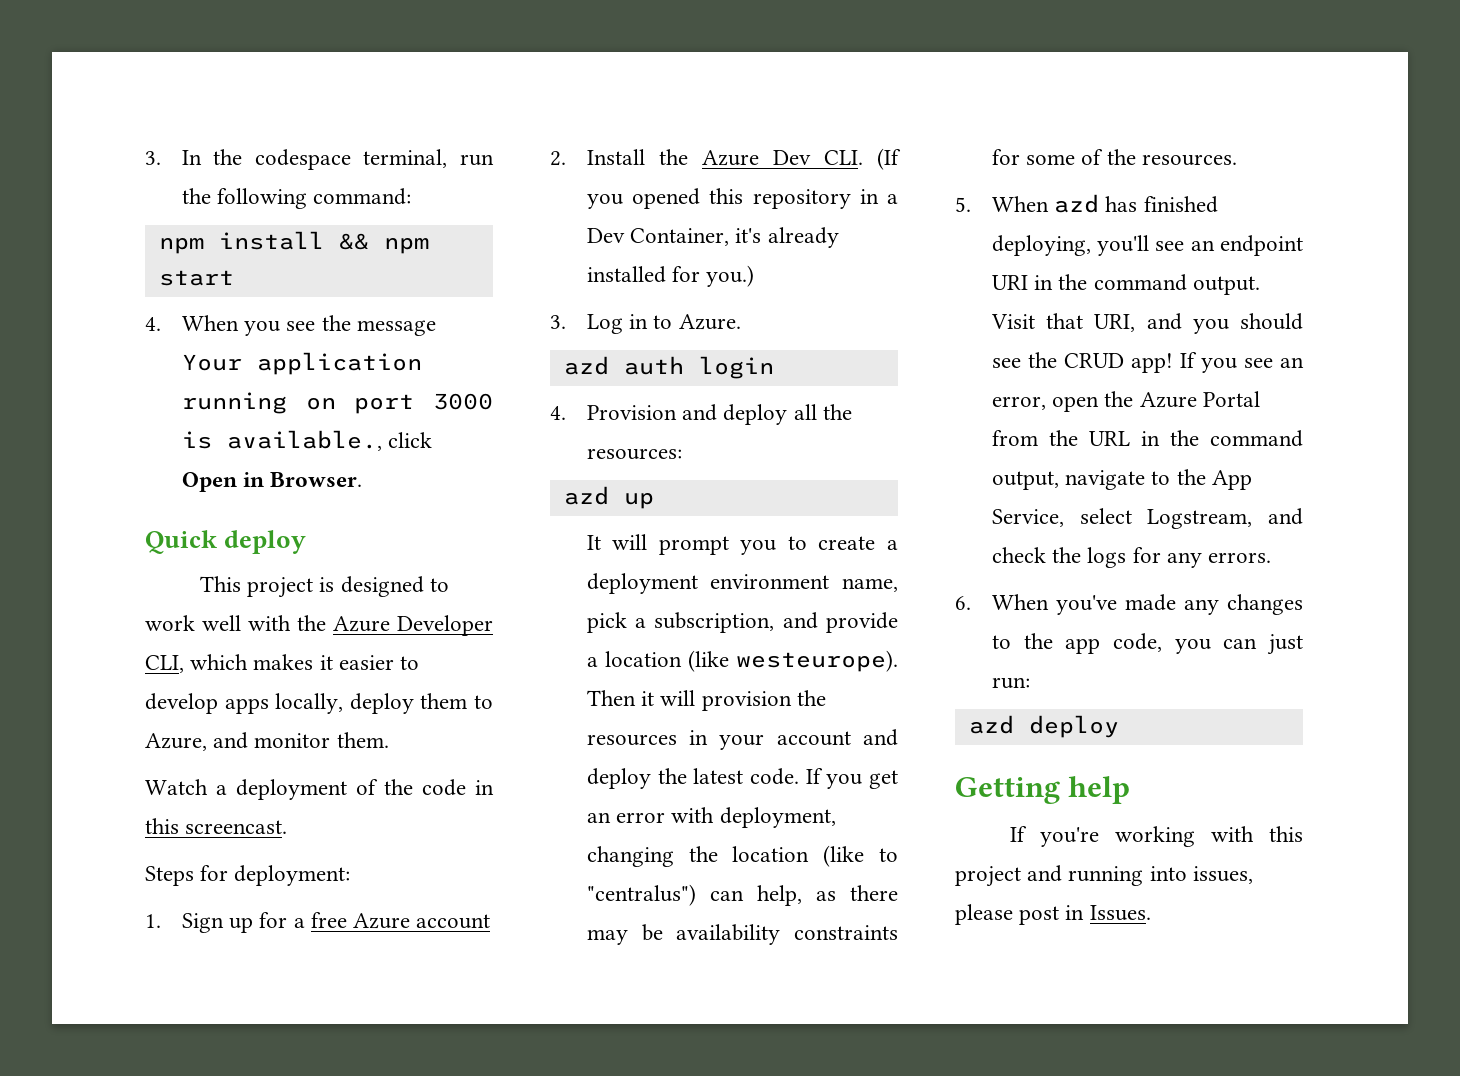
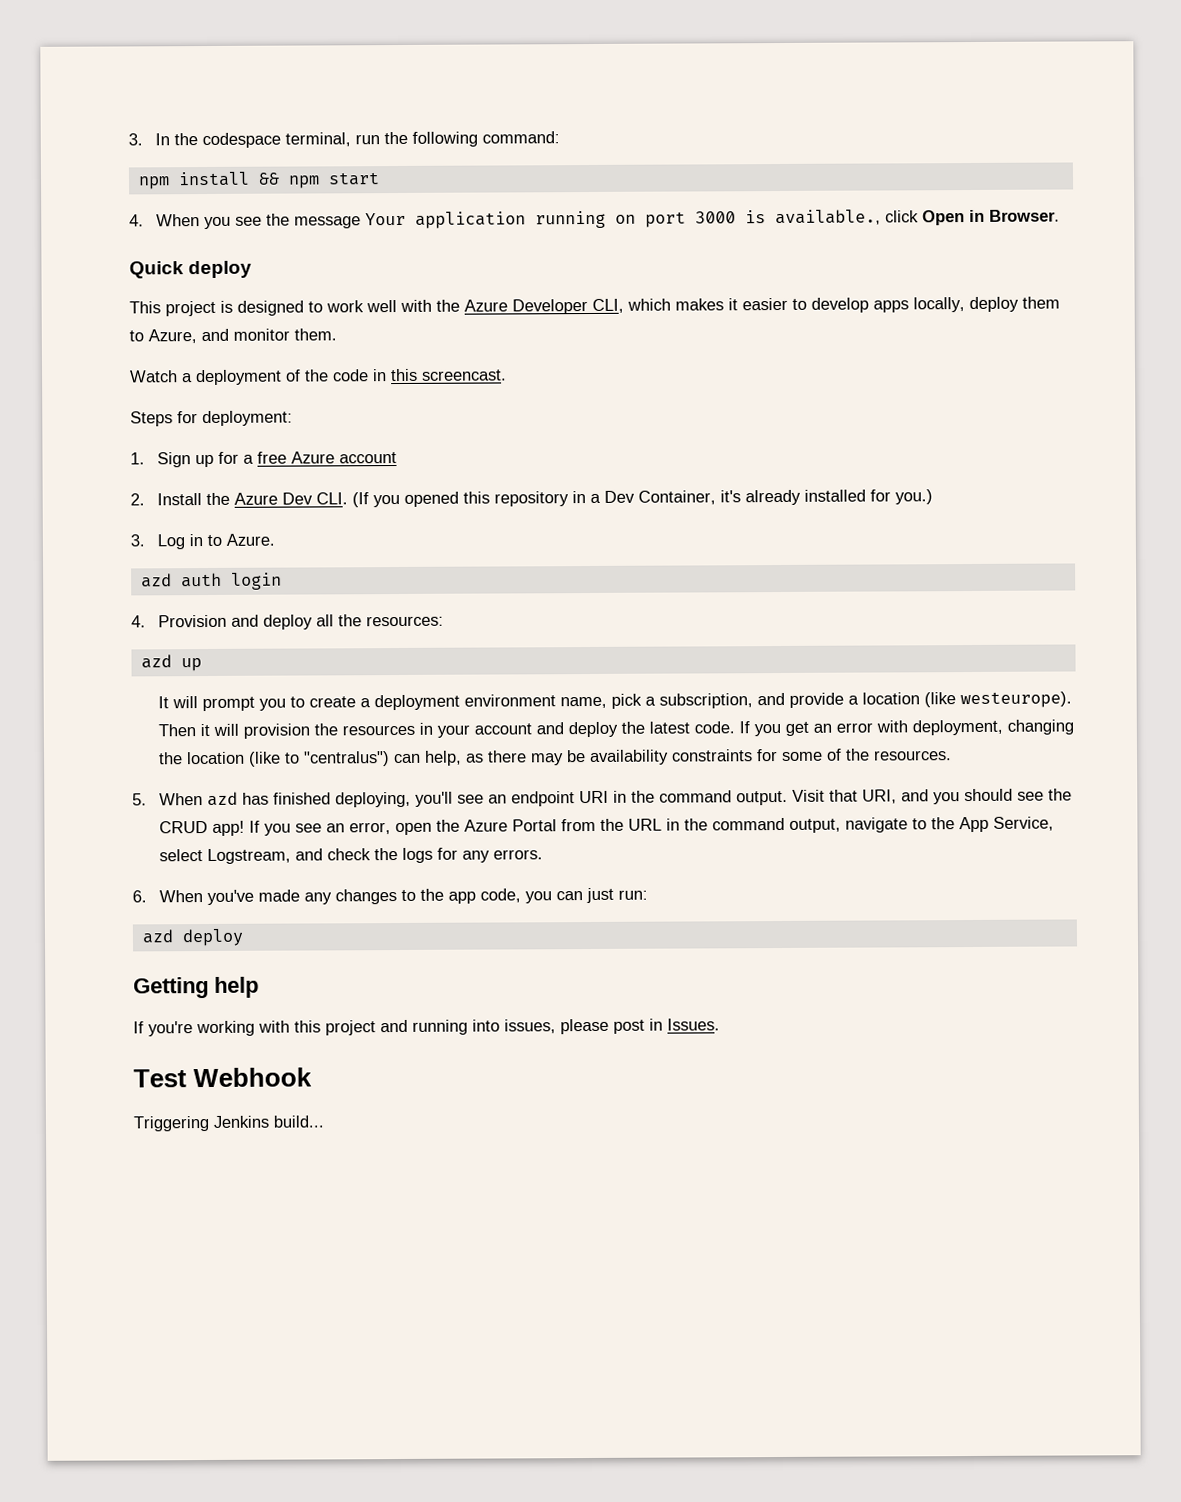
+ Test Webhook
+ Triggering Jenkins build...

